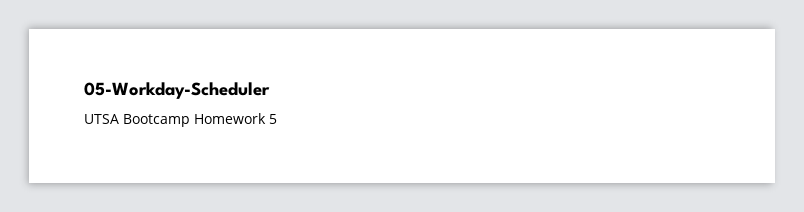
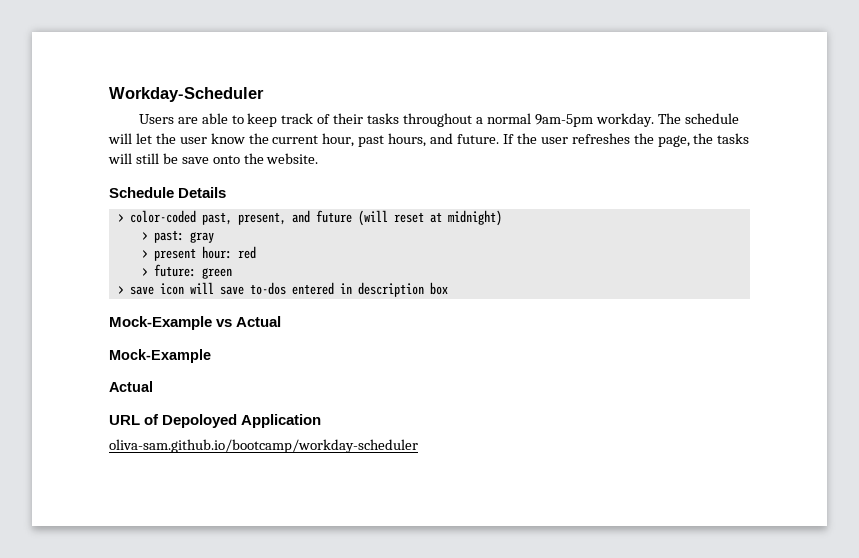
- 05-Workday-Scheduler
- UTSA Bootcamp Homework 5
+ Workday-Scheduler
+ Users are able to keep track of their tasks throughout a normal 9am-5pm workday. The schedule will let the user know the current hour, past hours, and future. If the user refreshes the page, the tasks will still be save onto the website.
+ Schedule Details
+ > color-coded past, present, and future (will reset at midnight)
+ > past: gray
+ > present hour: red
+ > future: green
+ > save icon will save to-dos entered in description box
+ Mock-Example vs Actual
+ Mock-Example
+ Actual
+ URL of Depoloyed Application
+ oliva-sam.github.io/bootcamp/workday-scheduler

